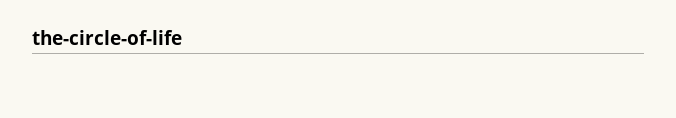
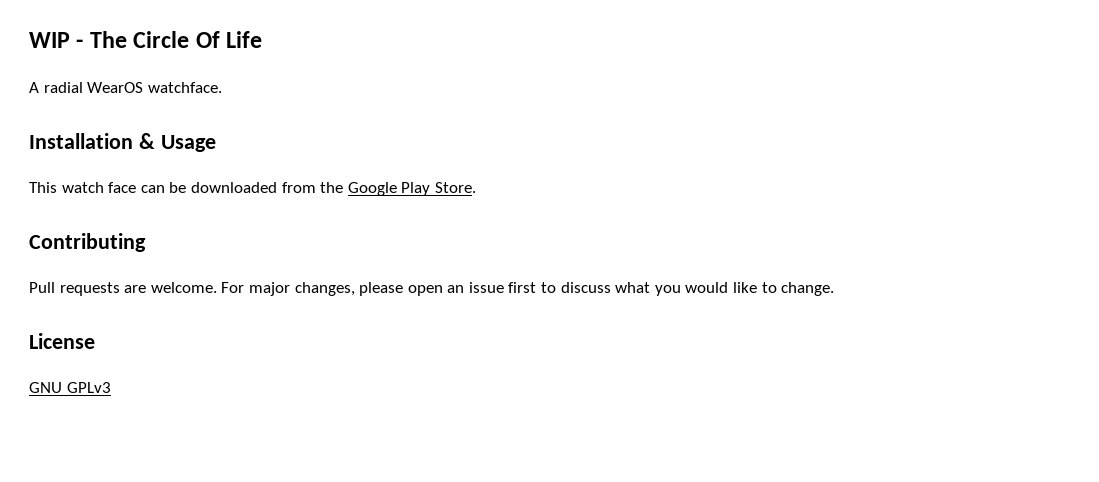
- the-circle-of-life
+ WIP - The Circle Of Life
+ A radial WearOS watchface.
+ Installation & Usage
+ This watch face can be downloaded from the Google Play Store.
+ Contributing
+ Pull requests are welcome. For major changes, please open an issue first to discuss what you would like to change.
+ License
+ GNU GPLv3

